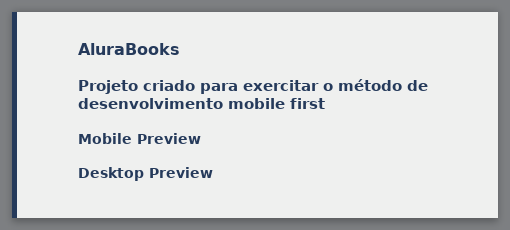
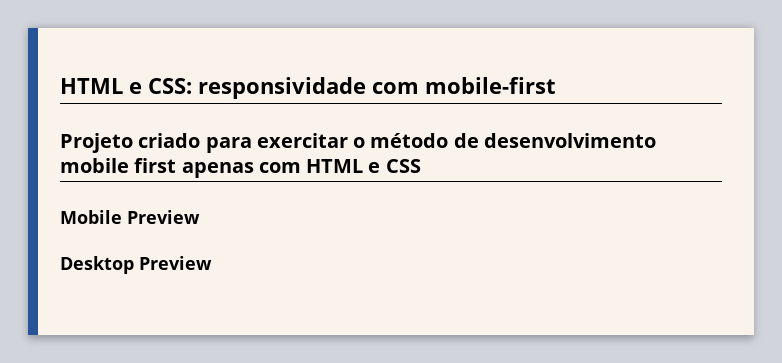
- AluraBooks
+ HTML e CSS: responsividade com mobile-first
- Projeto criado para exercitar o método de desenvolvimento mobile first
+ Projeto criado para exercitar o método de desenvolvimento mobile first apenas com HTML e CSS

